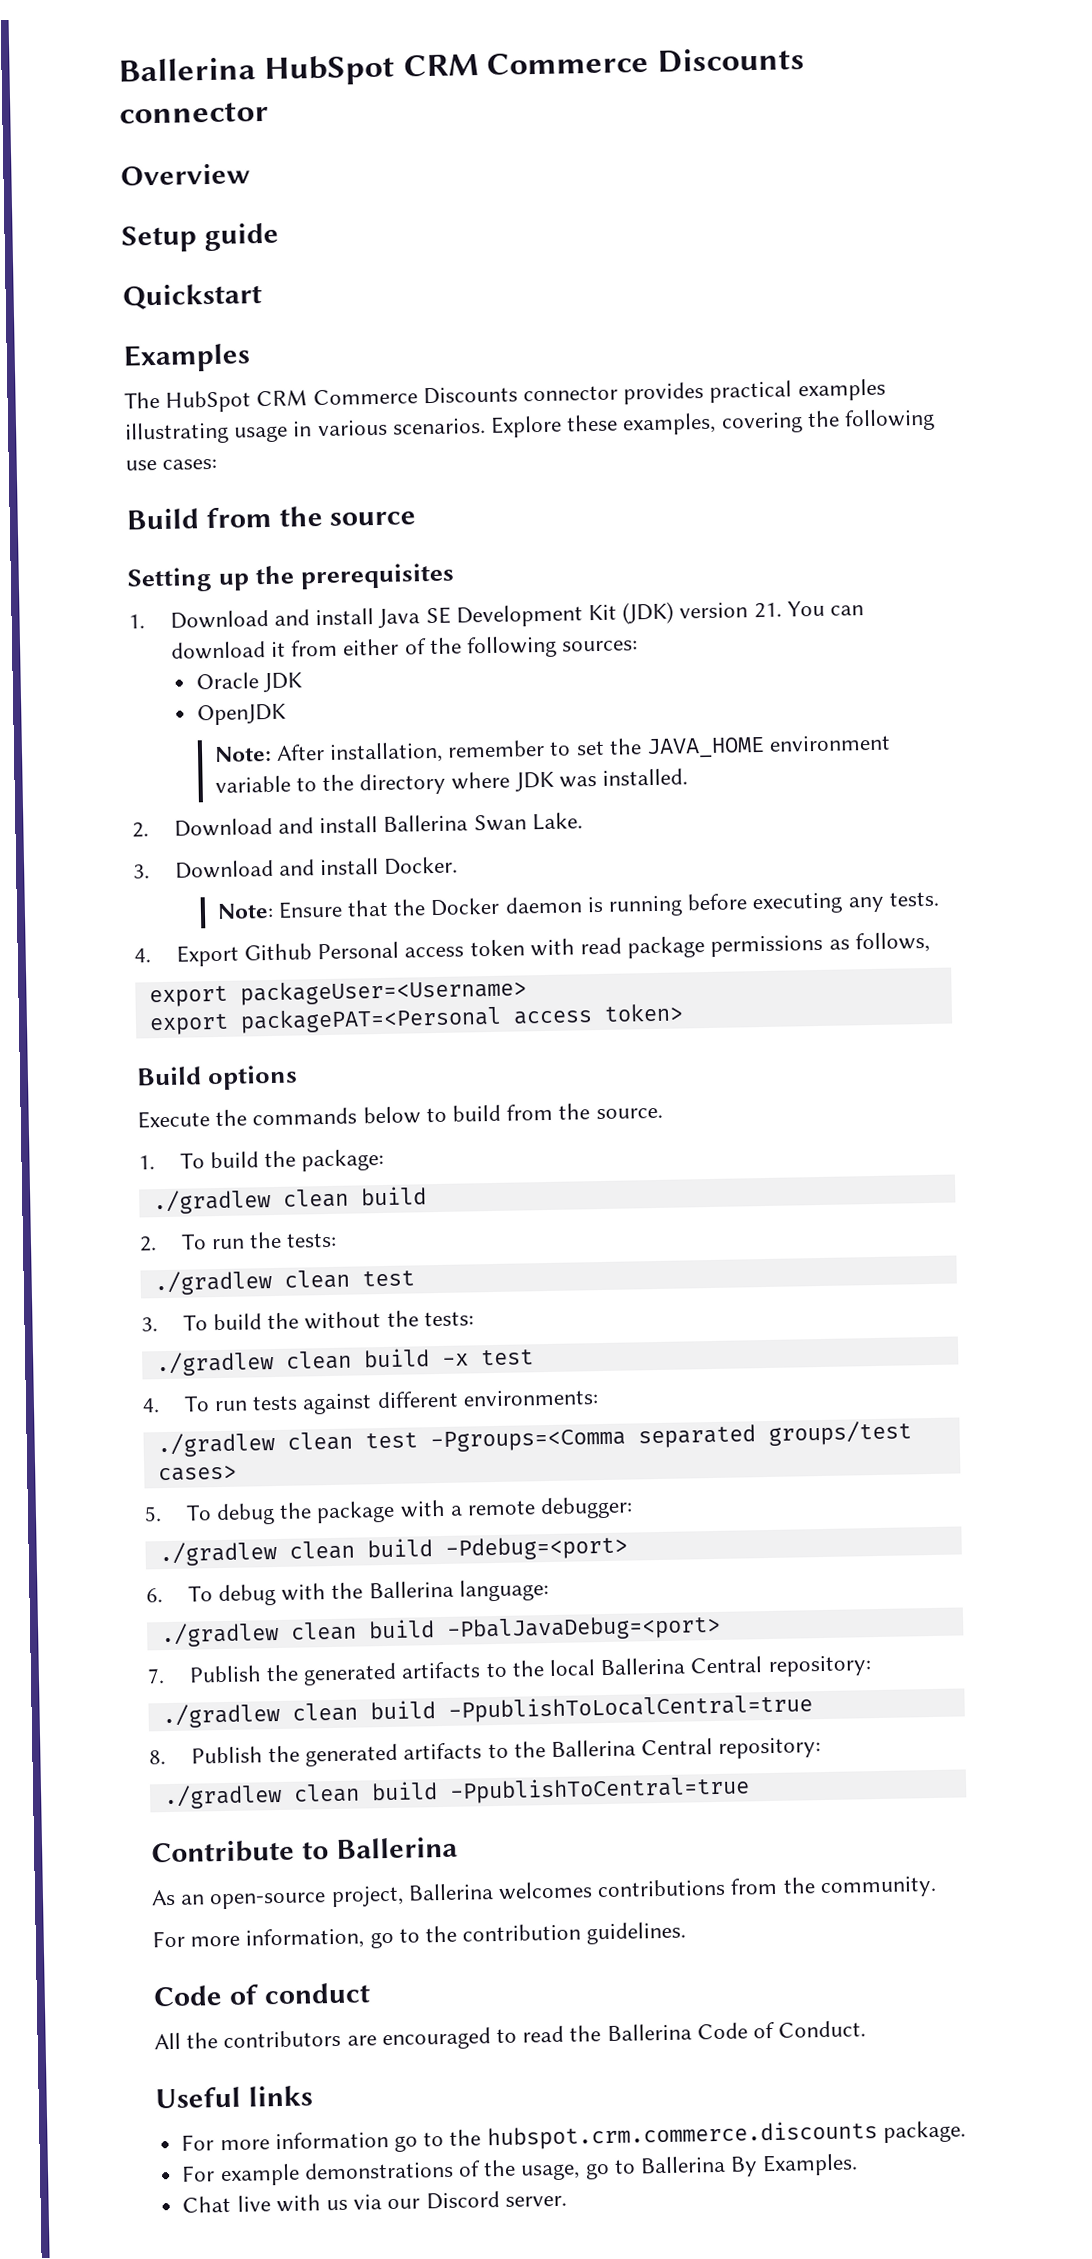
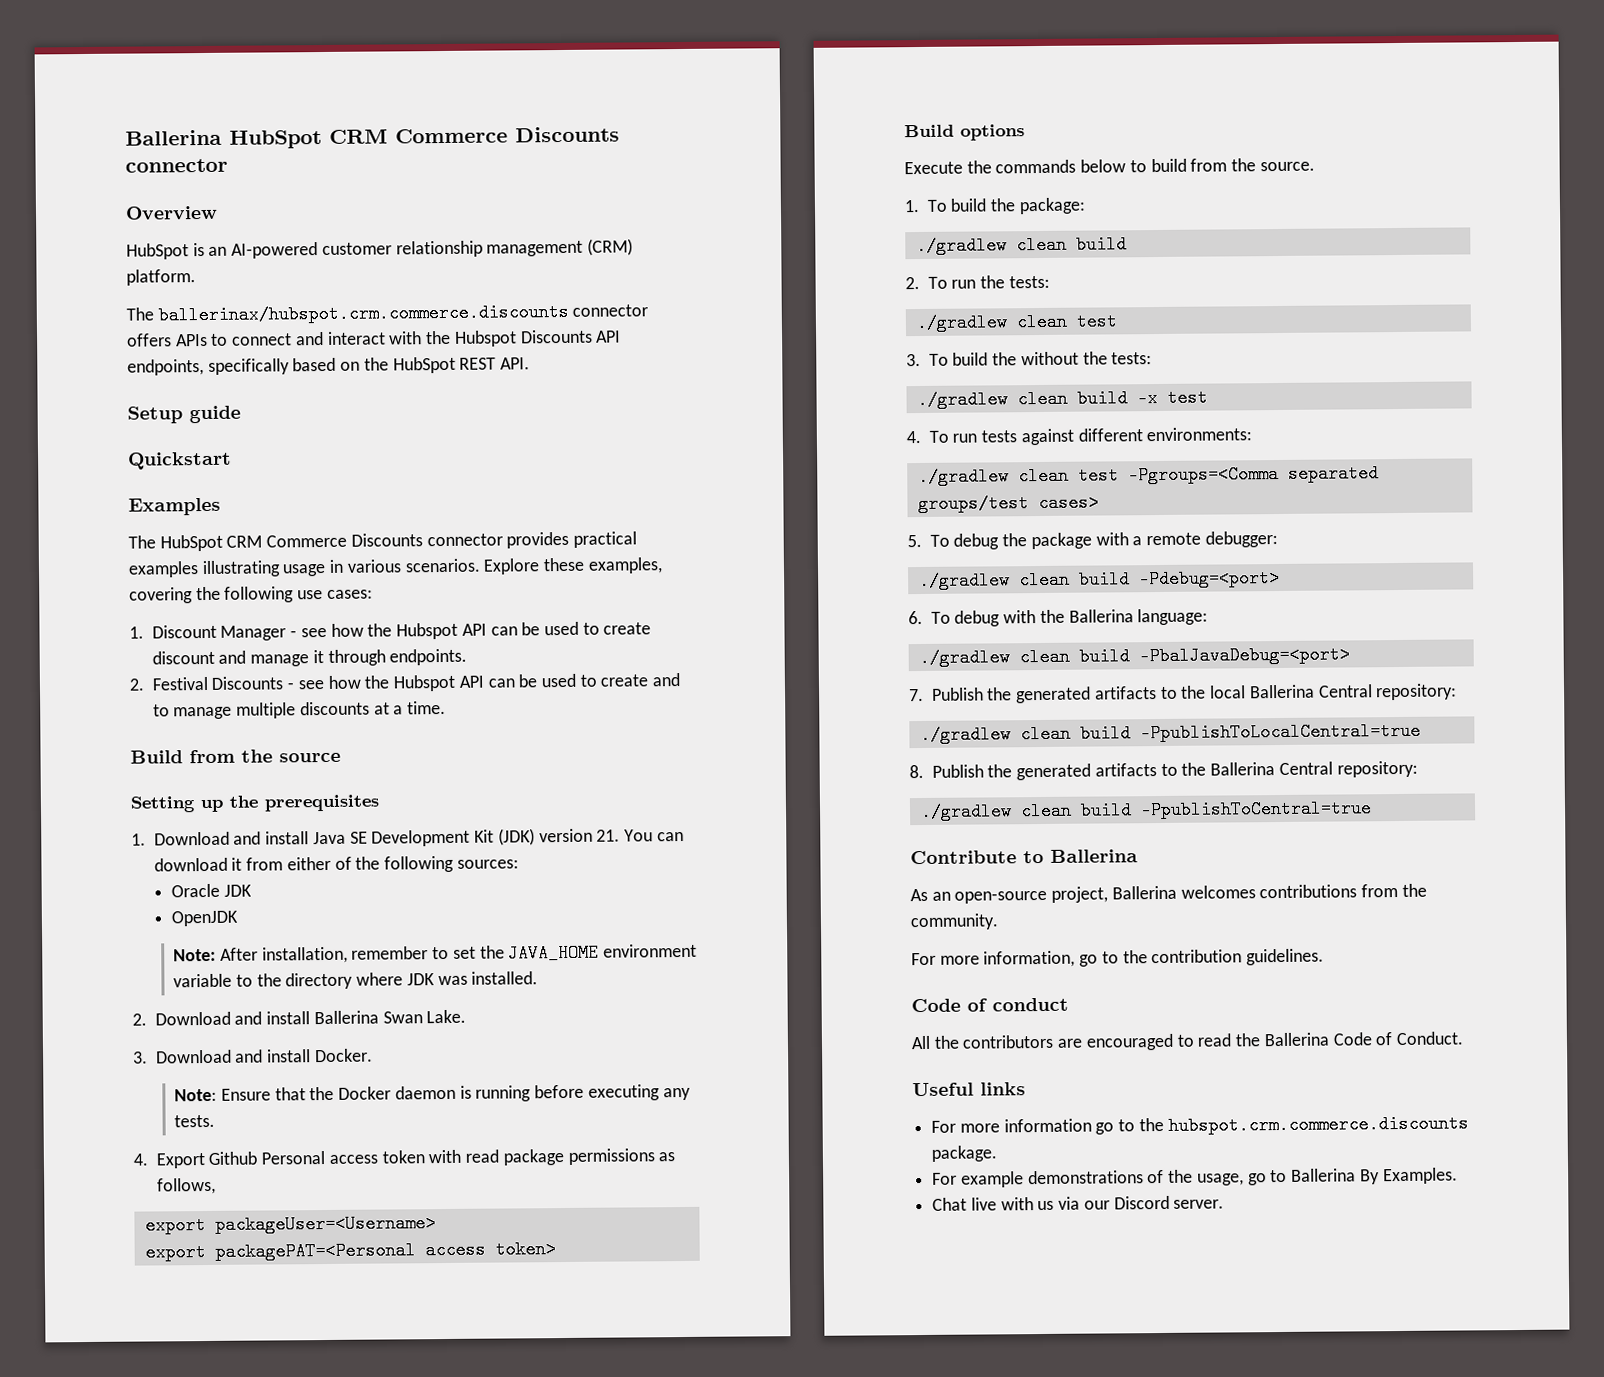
+ HubSpot is an AI-powered customer relationship management (CRM) platform.
+ The ballerinax/hubspot.crm.commerce.discounts connector offers APIs to connect and interact with the Hubspot Discounts API endpoints, specifically based on the HubSpot REST API.
+ 1. Discount Manager - see how the Hubspot API can be used to create discount and manage it through endpoints.
+ 2. Festival Discounts - see how the Hubspot API can be used to create and to manage multiple discounts at a time.

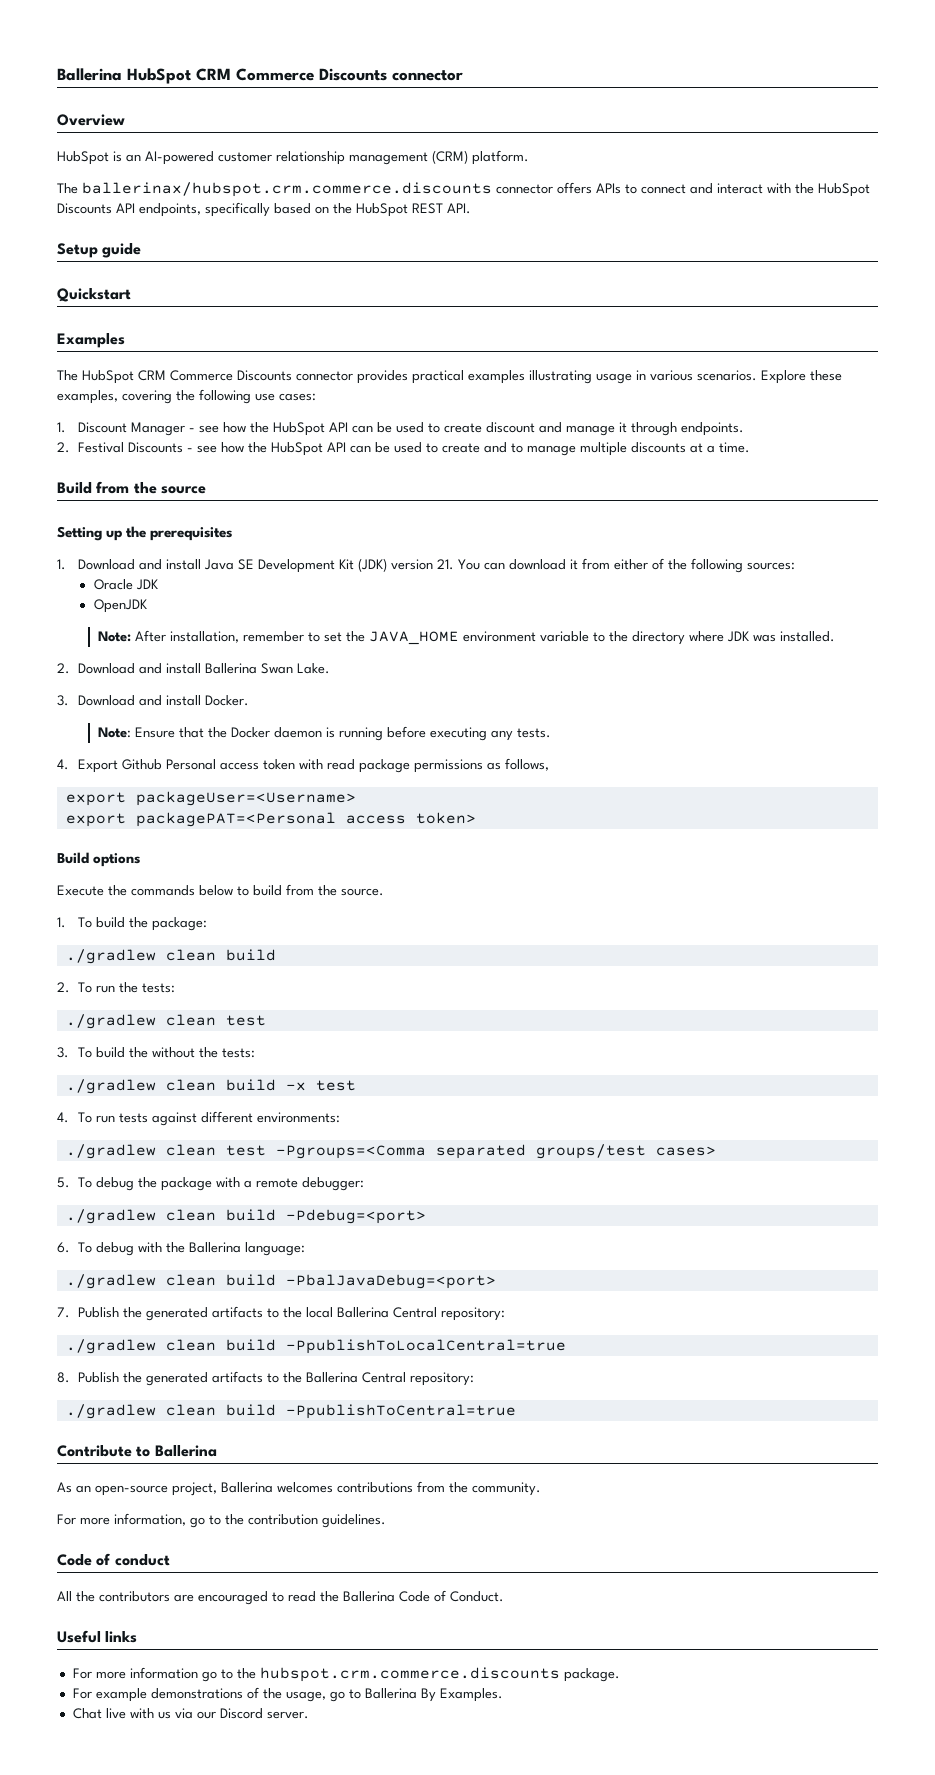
- The ballerinax/hubspot.crm.commerce.discounts connector offers APIs to connect and interact with the Hubspot Discounts API endpoints, specifically based on the HubSpot REST API.
+ The ballerinax/hubspot.crm.commerce.discounts connector offers APIs to connect and interact with the HubSpot Discounts API endpoints, specifically based on the HubSpot REST API.
- 1. Discount Manager - see how the Hubspot API can be used to create discount and manage it through endpoints.
+ 1. Discount Manager - see how the HubSpot API can be used to create discount and manage it through endpoints.
- 2. Festival Discounts - see how the Hubspot API can be used to create and to manage multiple discounts at a time.
+ 2. Festival Discounts - see how the HubSpot API can be used to create and to manage multiple discounts at a time.

